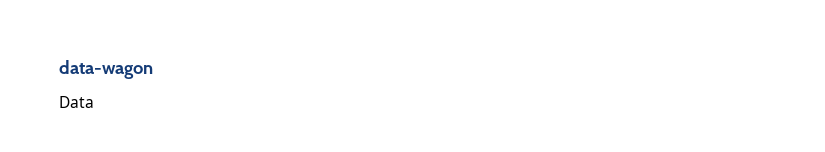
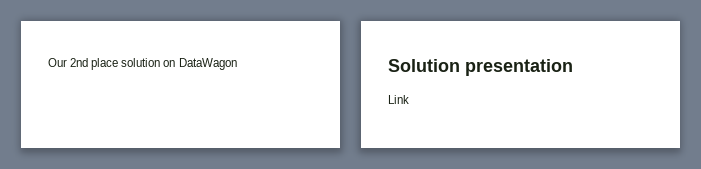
- data-wagon
- Data
+ Our 2nd place solution on DataWagon
+ Solution presentation
+ Link

